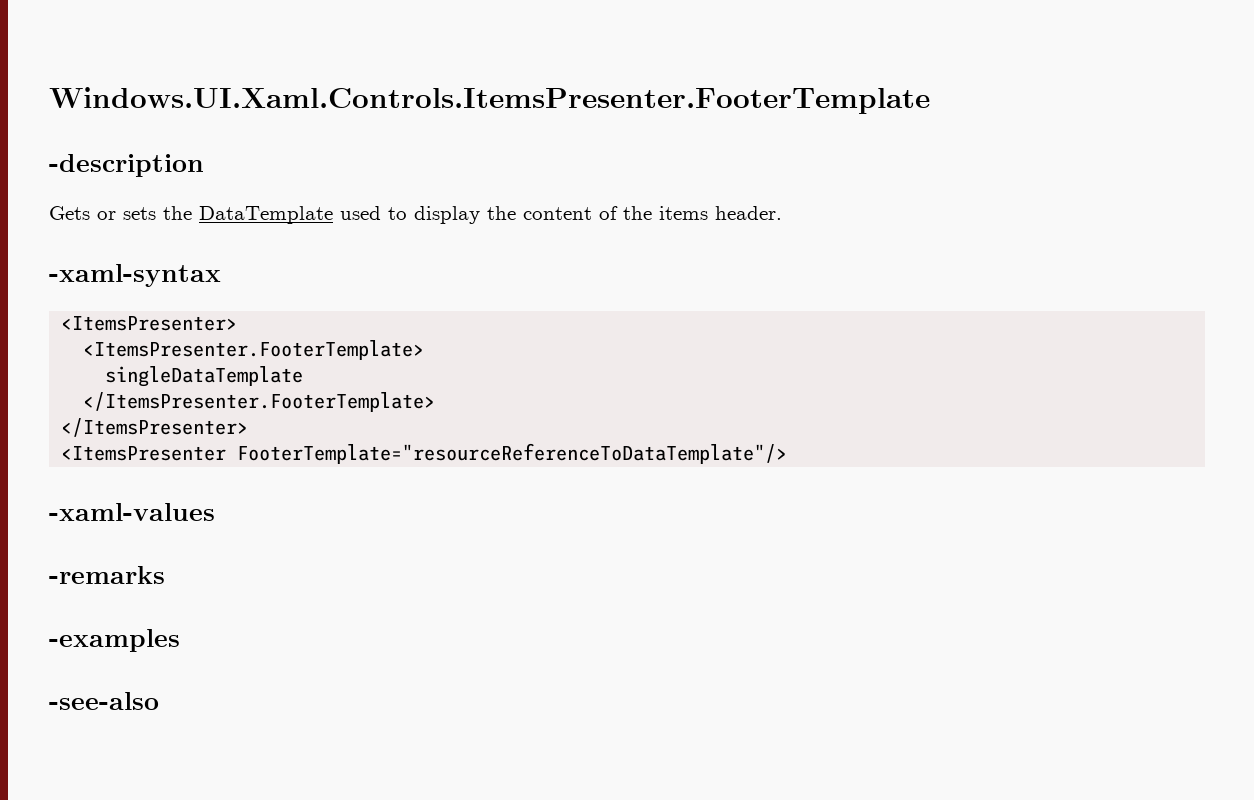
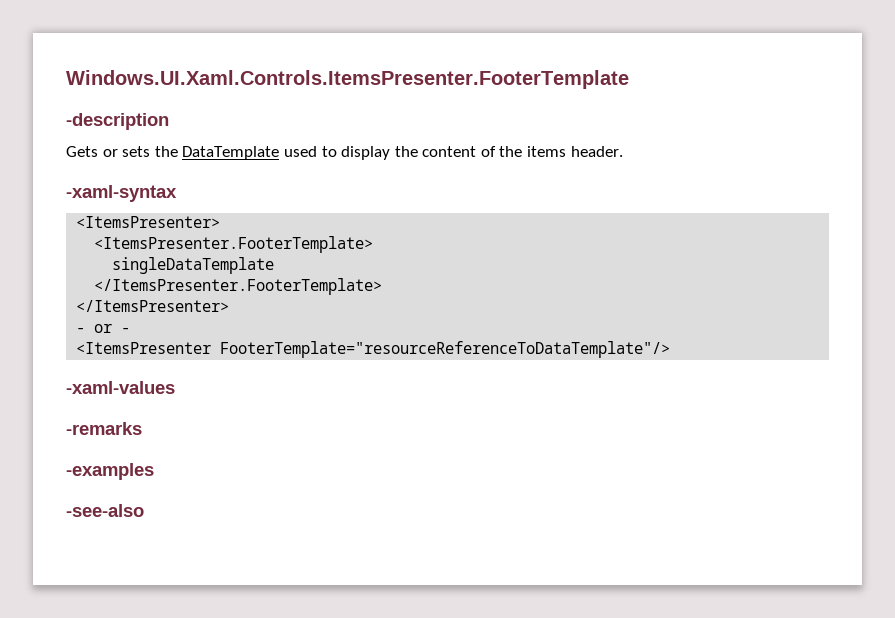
+ - or -

